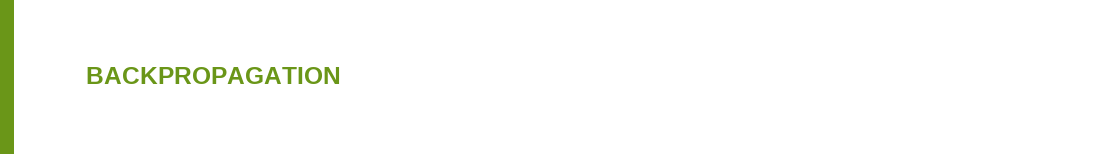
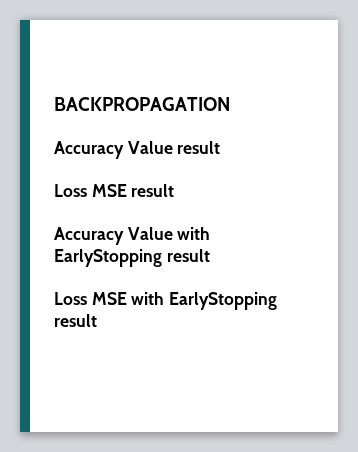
+ Accuracy Value result
+ Loss MSE result
+ Accuracy Value with EarlyStopping result
+ Loss MSE with EarlyStopping result

